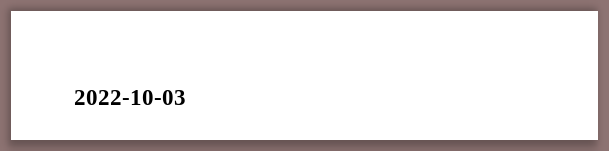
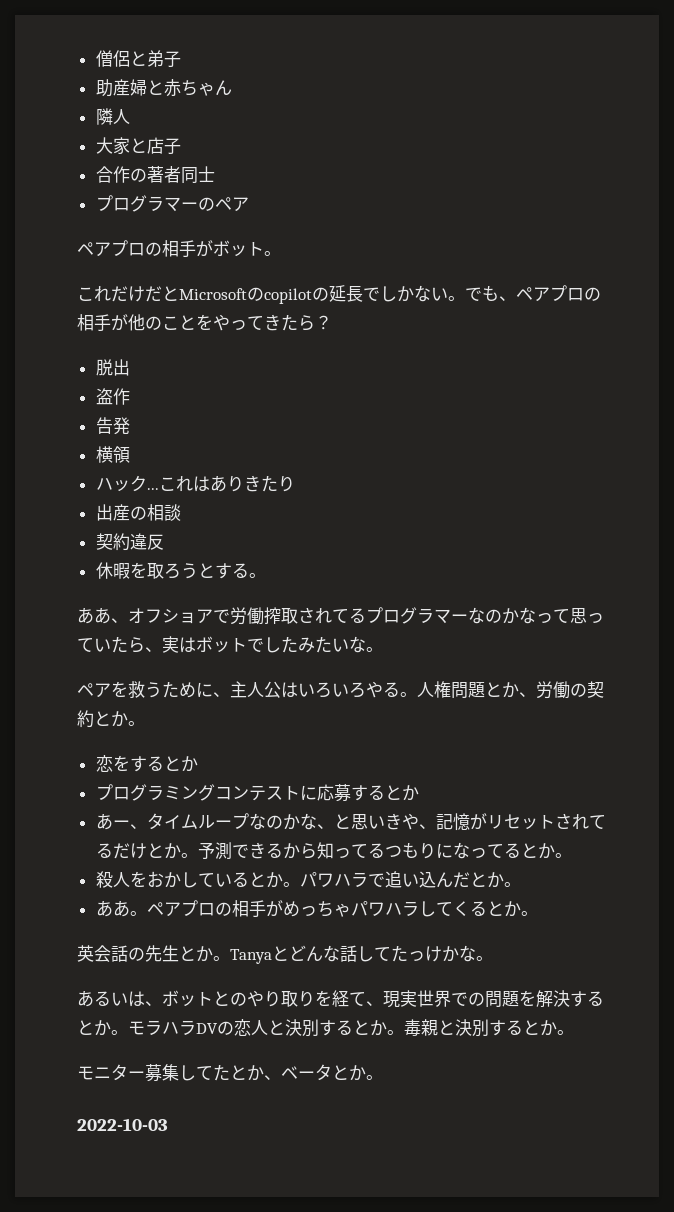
+ 僧侶と弟子
+ 助産婦と赤ちゃん
+ 隣人
+ 大家と店子
+ 合作の著者同士
+ プログラマーのペア
+ ペアプロの相手がボット。
+ これだけだとMicrosoftのcopilotの延長でしかない。でも、ペアプロの相手が他のことをやってきたら？
+ 脱出
+ 盗作
+ 告発
+ 横領
+ ハック...これはありきたり
+ 出産の相談
+ 契約違反
+ 休暇を取ろうとする。
+ ああ、オフショアで労働搾取されてるプログラマーなのかなって思っていたら、実はボットでしたみたいな。
+ ペアを救うために、主人公はいろいろやる。人権問題とか、労働の契約とか。
+ 恋をするとか
+ プログラミングコンテストに応募するとか
+ あー、タイムループなのかな、と思いきや、記憶がリセットされてるだけとか。予測できるから知ってるつもりになってるとか。
+ 殺人をおかしているとか。パワハラで追い込んだとか。
+ ああ。ペアプロの相手がめっちゃパワハラしてくるとか。
+ 英会話の先生とか。Tanyaとどんな話してたっけかな。
+ あるいは、ボットとのやり取りを経て、現実世界での問題を解決するとか。モラハラDVの恋人と決別するとか。毒親と決別するとか。
+ モニター募集してたとか、ベータとか。

